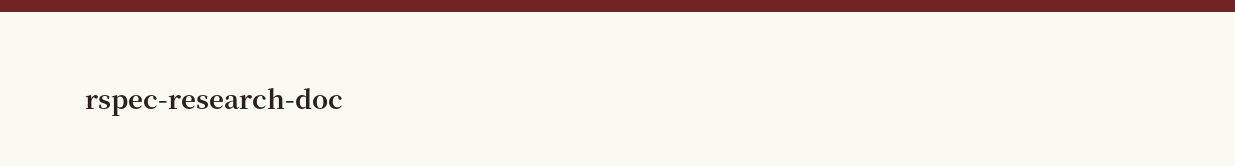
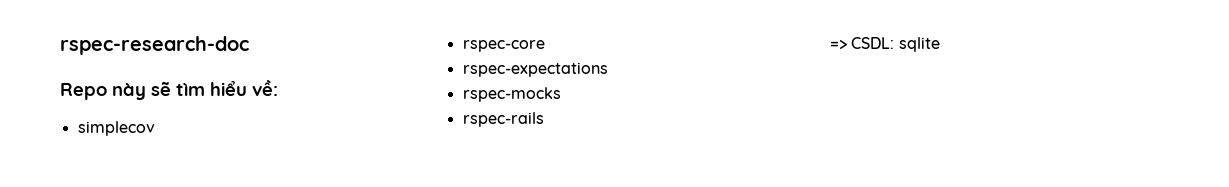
+ Repo này sẽ tìm hiểu về:
+ simplecov
+ rspec-core
+ rspec-expectations
+ rspec-mocks
+ rspec-rails
+ => CSDL: sqlite

